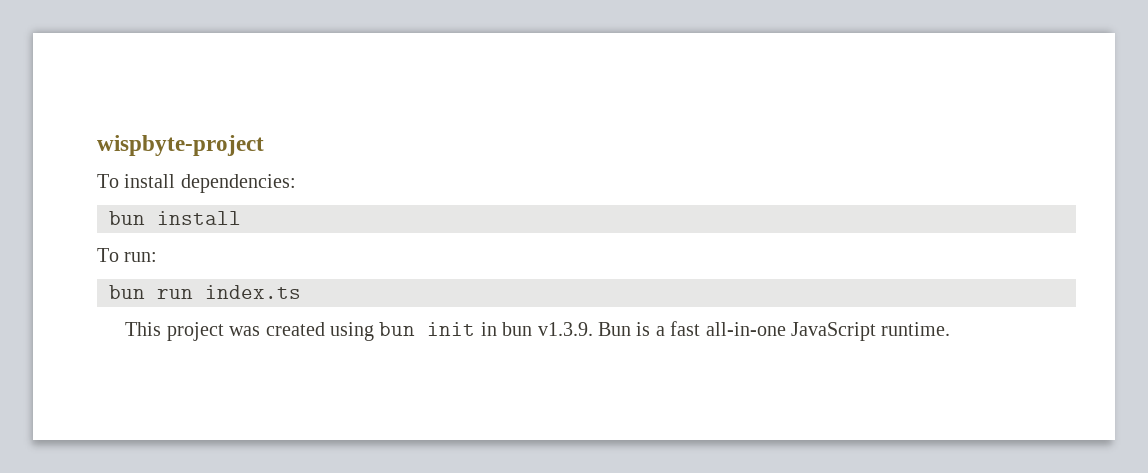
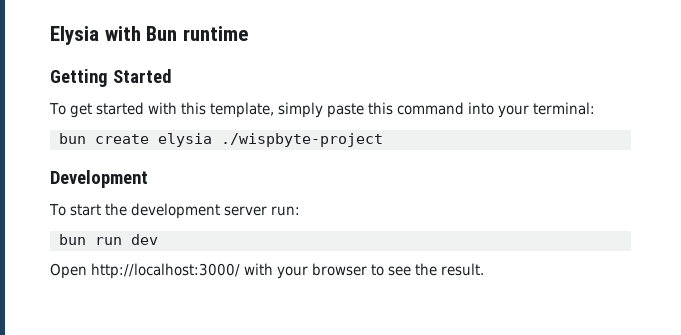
- wispbyte-project
- To install dependencies:
- bun install
- To run:
- bun run index.ts
- This project was created using bun init in bun v1.3.9. Bun is a fast all-in-one JavaScript runtime.
+ Elysia with Bun runtime
+ Getting Started
+ To get started with this template, simply paste this command into your terminal:
+ bun create elysia ./wispbyte-project
+ Development
+ To start the development server run:
+ bun run dev
+ Open http://localhost:3000/ with your browser to see the result.

